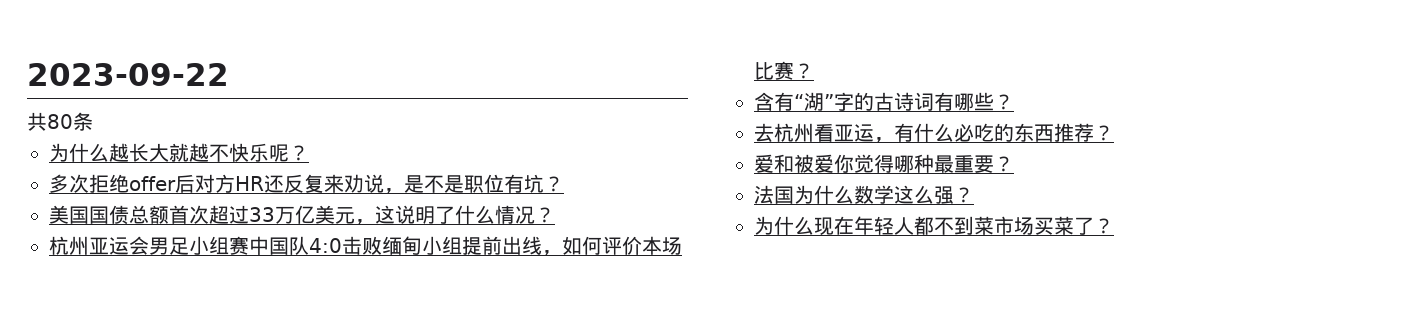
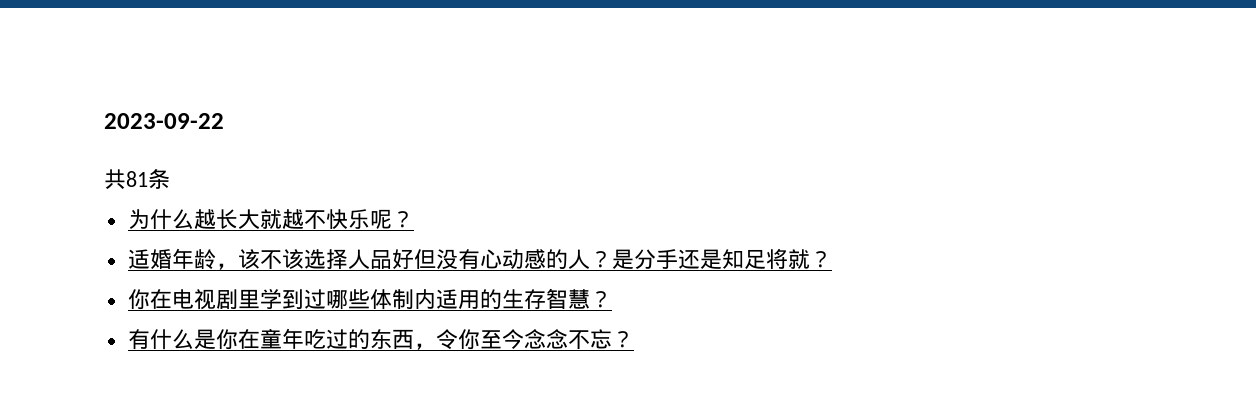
- 共80条
+ 共81条
- 多次拒绝offer后对方HR还反复来劝说，是不是职位有坑？
- 美国国债总额首次超过33万亿美元，这说明了什么情况？
- 杭州亚运会男足小组赛中国队4:0击败缅甸小组提前出线，如何评价本场比赛？
- 含有“湖”字的古诗词有哪些？
- 去杭州看亚运，有什么必吃的东西推荐？
- 爱和被爱你觉得哪种最重要？
- 法国为什么数学这么强？
- 为什么现在年轻人都不到菜市场买菜了？
+ 适婚年龄，该不该选择人品好但没有心动感的人？是分手还是知足将就？
+ 你在电视剧里学到过哪些体制内适用的生存智慧？
+ 有什么是你在童年吃过的东西，令你至今念念不忘？

